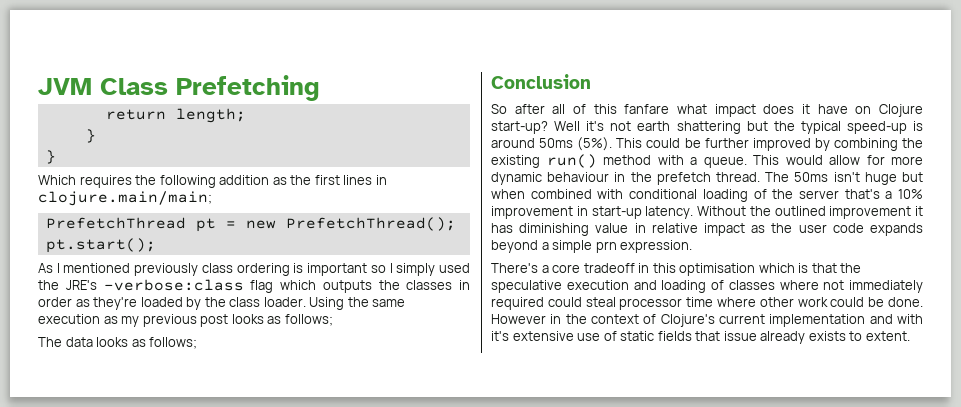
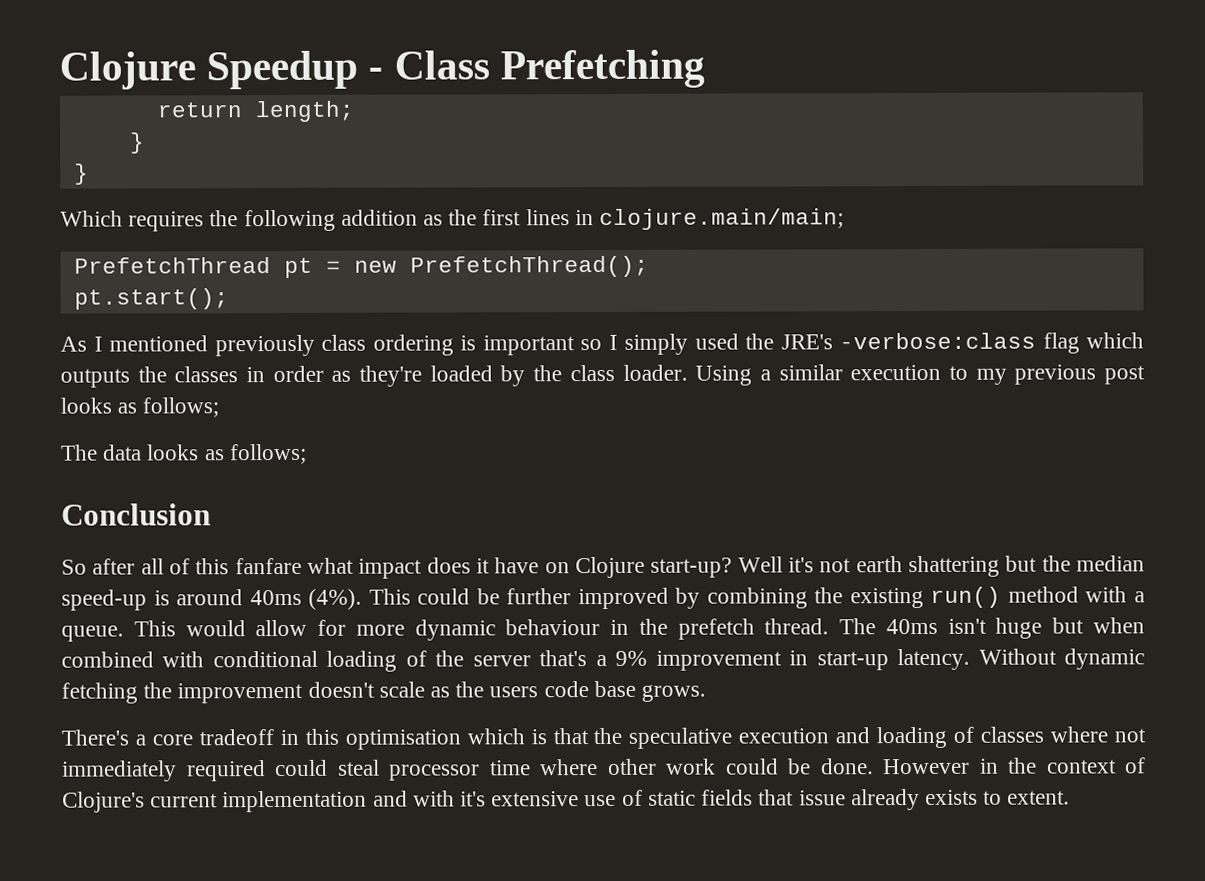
- JVM Class Prefetching
+ Clojure Speedup - Class Prefetching
- Using the same execution as my previous post looks as follows;
+ Using a similar execution to my previous post looks as follows;
- Well it's not earth shattering but the typical speed-up is around 50ms (5%).
+ Well it's not earth shattering but the median speed-up is around 40ms (4%).
- The 50ms isn't huge but when combined with conditional loading of the server that's a 10% improvement in start-up latency.
+ The 40ms isn't huge but when combined with conditional loading of the server that's a 9% improvement in start-up latency.
- Without the outlined improvement it has diminishing value in relative impact as the user code expands beyond a simple prn expression.
+ Without dynamic fetching the improvement doesn't scale as the users code base grows.

